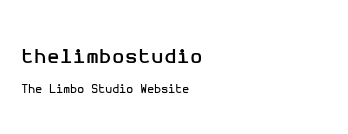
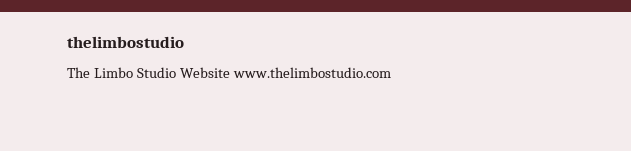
- The Limbo Studio Website
+ The Limbo Studio Website www.thelimbostudio.com

